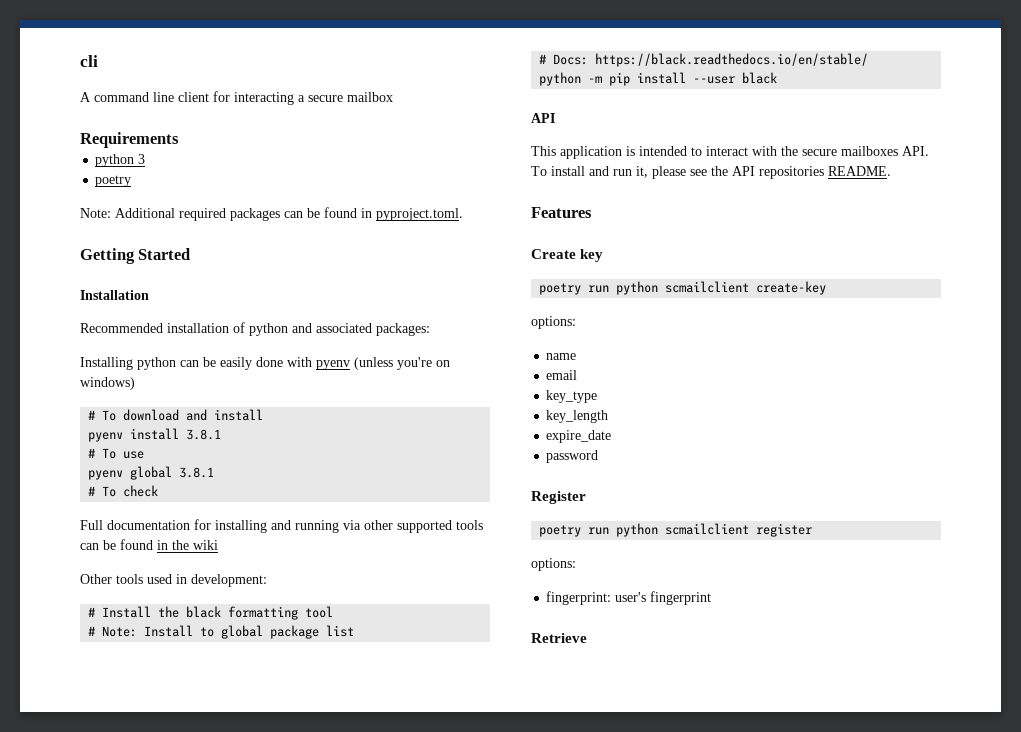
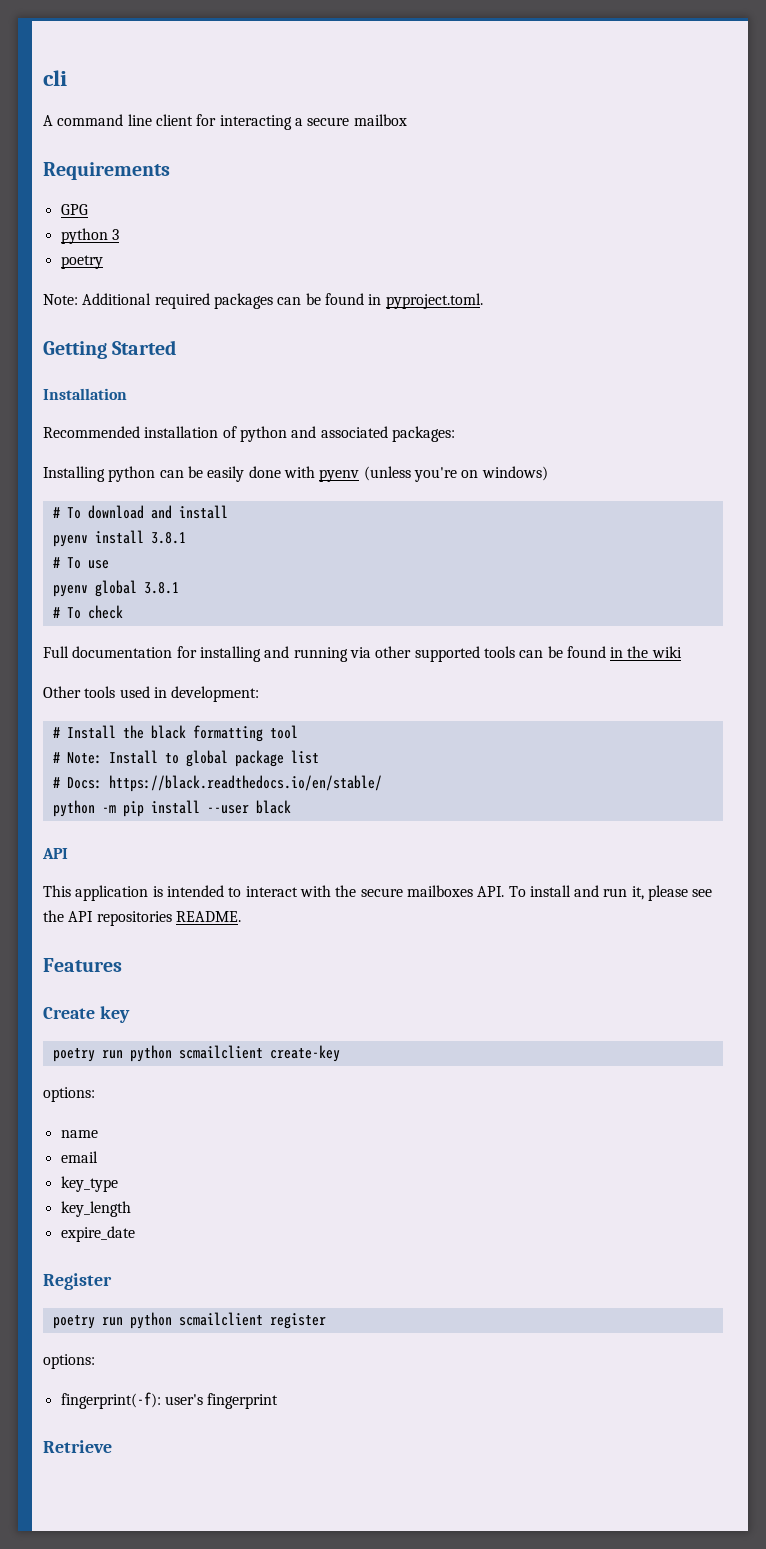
+ GPG
- password
- fingerprint: user's fingerprint
+ fingerprint(-f): user's fingerprint

